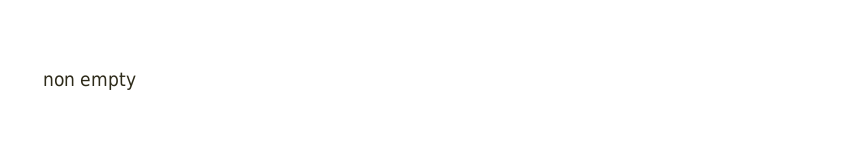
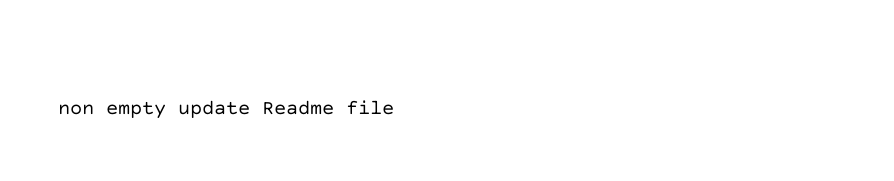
- non empty
+ non empty update Readme file

